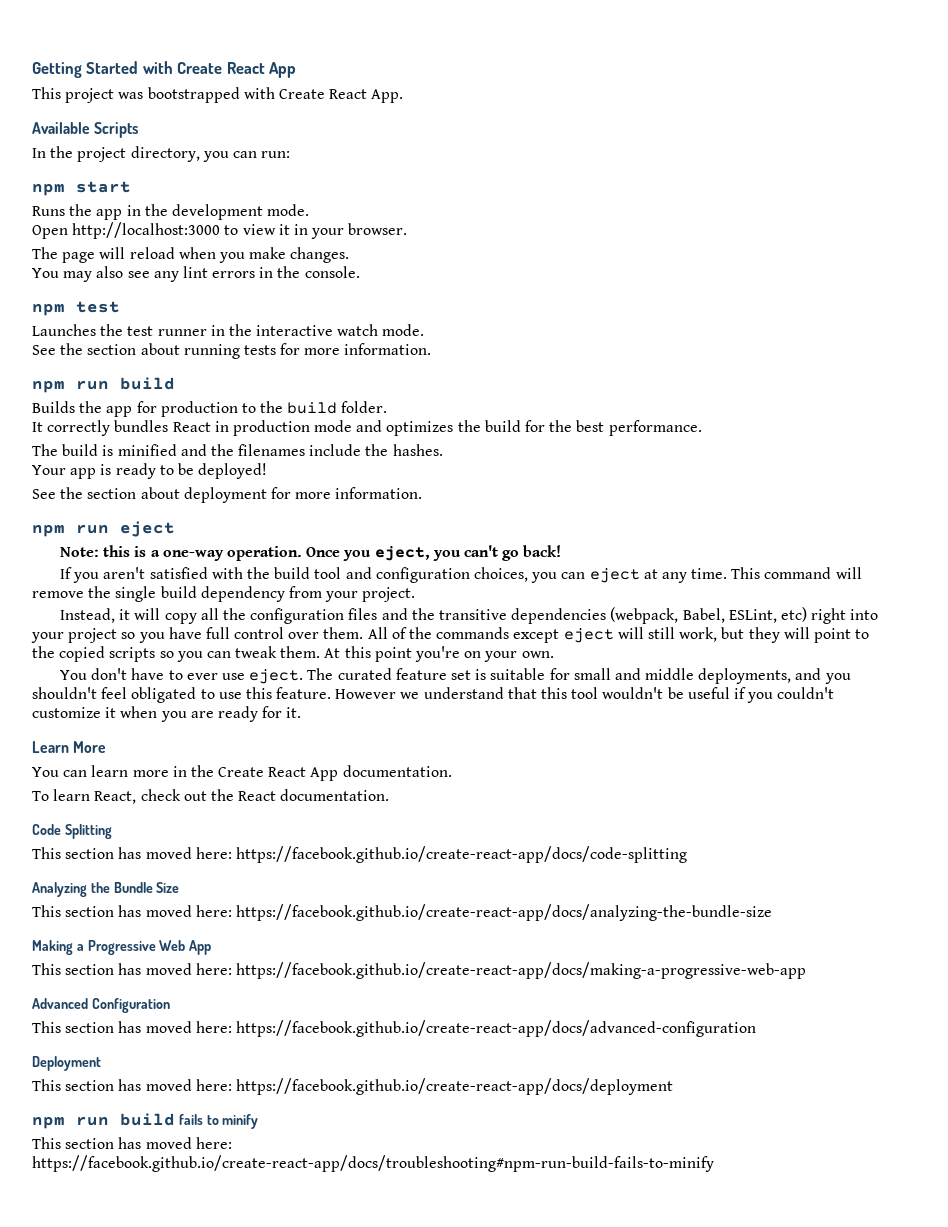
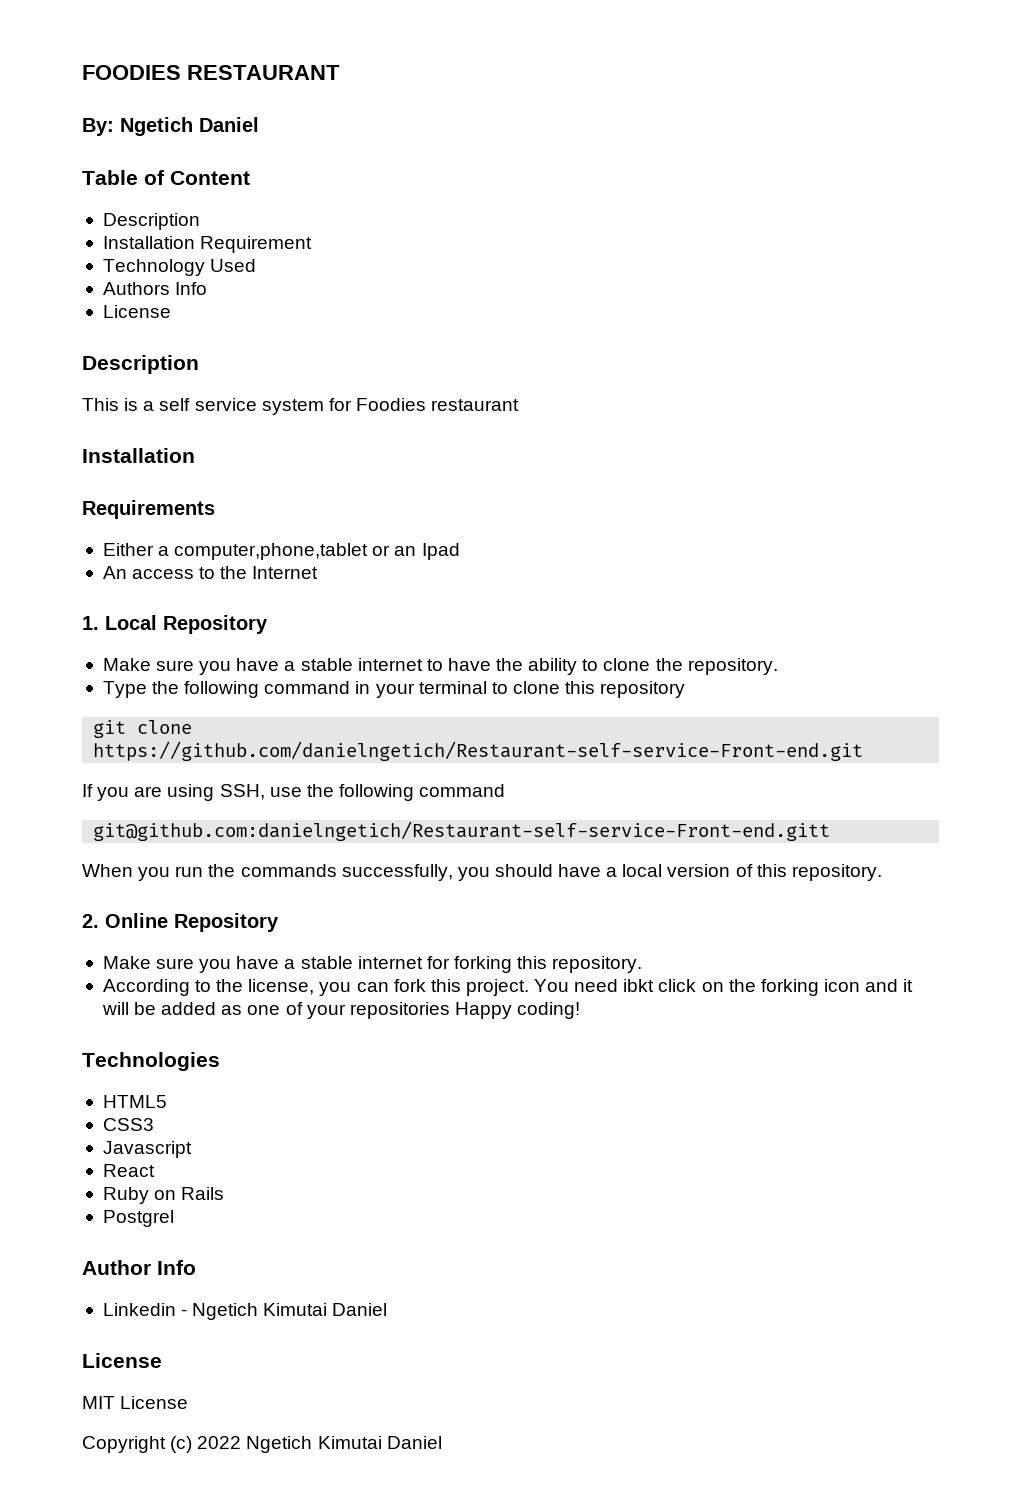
- Getting Started with Create React App
- This project was bootstrapped with Create React App.
- Available Scripts
- In the project directory, you can run:
- npm start
- Runs the app in the development mode.
- Open http://localhost:3000 to view it in your browser.
- The page will reload when you make changes.
- You may also see any lint errors in the console.
- npm test
- Launches the test runner in the interactive watch mode.
- See the section about running tests for more information.
- npm run build
- Builds the app for production to the build folder.
- It correctly bundles React in production mode and optimizes the build for the best performance.
- The build is minified and the filenames include the hashes.
- Your app is ready to be deployed!
- See the section about deployment for more information.
- npm run eject
- Note: this is a one-way operation. Once you eject, you can't go back!
- If you aren't satisfied with the build tool and configuration choices, you can eject at any time. This command will remove the single build dependency from your project.
- Instead, it will copy all the configuration files and the transitive dependencies (webpack, Babel, ESLint, etc) right into your project so you have full control over them. All of the commands except eject will still work, but they will point to the copied scripts so you can tweak them. At this point you're on your own.
- You don't have to ever use eject. The curated feature set is suitable for small and middle deployments, and you shouldn't feel obligated to use this feature. However we understand that this tool wouldn't be useful if you couldn't customize it when you are ready for it.
- Learn More
- You can learn more in the Create React App documentation.
- To learn React, check out the React documentation.
- Code Splitting
- This section has moved here: https://facebook.github.io/create-react-app/docs/code-splitting
- Analyzing the Bundle Size
- This section has moved here: https://facebook.github.io/create-react-app/docs/analyzing-the-bundle-size
- Making a Progressive Web App
- This section has moved here: https://facebook.github.io/create-react-app/docs/making-a-progressive-web-app
- Advanced Configuration
- This section has moved here: https://facebook.github.io/create-react-app/docs/advanced-configuration
- Deployment
- This section has moved here: https://facebook.github.io/create-react-app/docs/deployment
- npm run build fails to minify
- This section has moved here: https://facebook.github.io/create-react-app/docs/troubleshooting#npm-run-build-fails-to-minify
+ FOODIES RESTAURANT
+ By: Ngetich Daniel
+ Table of Content
+ Description
+ Installation Requirement
+ Technology Used
+ Authors Info
+ License
+ Description
+ This is a self service system for Foodies restaurant
+ Installation
+ Requirements
+ Either a computer,phone,tablet or an Ipad
+ An access to the Internet
+ 1. Local Repository
+ Make sure you have a stable internet to have the ability to clone the repository.
+ Type the following command in your terminal to clone this repository
+ git clone https://github.com/danielngetich/Restaurant-self-service-Front-end.git
+ If you are using SSH, use the following command
+ git@github.com:danielngetich/Restaurant-self-service-Front-end.gitt
+ When you run the commands successfully, you should have a local version of this repository.
+ 2. Online Repository
+ Make sure you have a stable internet for forking this repository.
+ According to the license, you can fork this project. You need ibkt click on the forking icon and it will be added as one of your repositories Happy coding!
+ Technologies
+ HTML5
+ CSS3
+ Javascript
+ React
+ Ruby on Rails
+ Postgrel
+ Author Info
+ Linkedin - Ngetich Kimutai Daniel
+ License
+ MIT License
+ Copyright (c) 2022 Ngetich Kimutai Daniel

